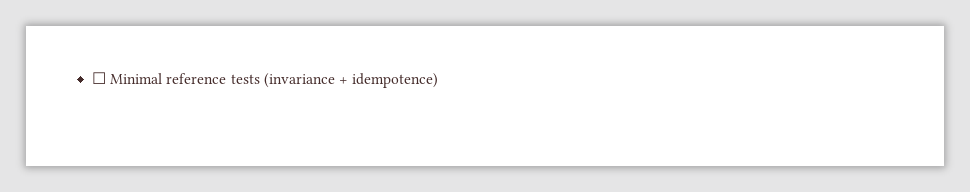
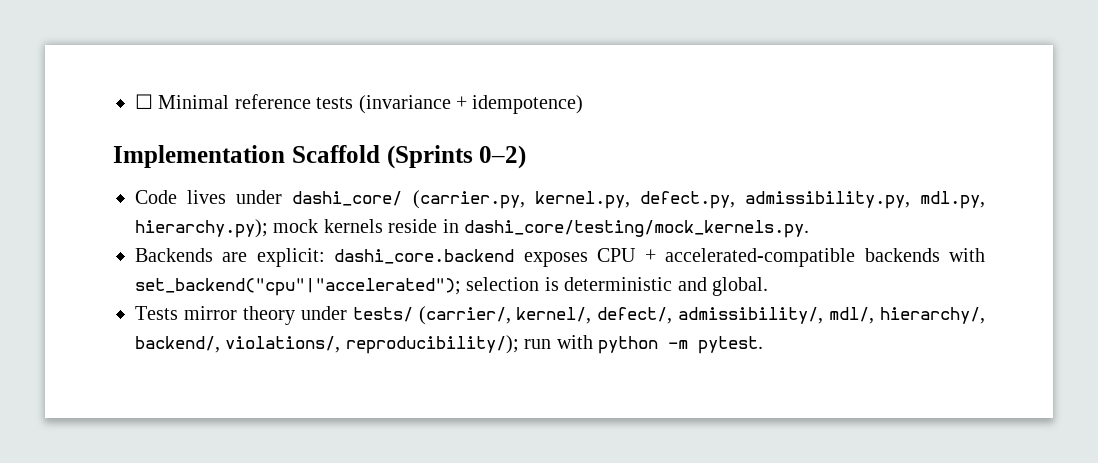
+ Implementation Scaffold (Sprints 0–2)
+ Code lives under dashi_core/ (carrier.py, kernel.py, defect.py, admissibility.py, mdl.py, hierarchy.py); mock kernels reside in dashi_core/testing/mock_kernels.py.
+ Backends are explicit: dashi_core.backend exposes CPU + accelerated-compatible backends with set_backend("cpu"|"accelerated"); selection is deterministic and global.
+ Tests mirror theory under tests/ (carrier/, kernel/, defect/, admissibility/, mdl/, hierarchy/, backend/, violations/, reproducibility/); run with python -m pytest.

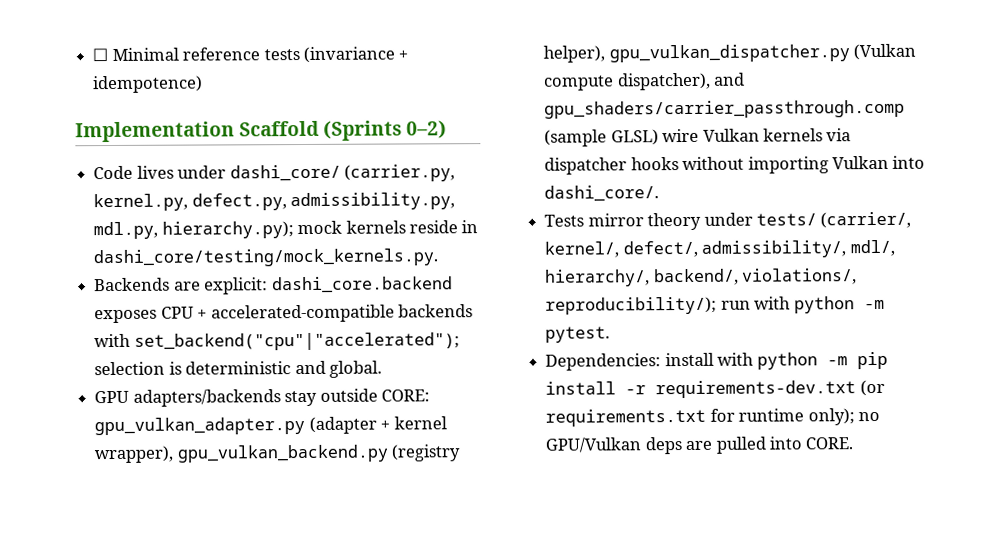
+ GPU adapters/backends stay outside CORE: gpu_vulkan_adapter.py (adapter + kernel wrapper), gpu_vulkan_backend.py (registry helper), gpu_vulkan_dispatcher.py (Vulkan compute dispatcher), and gpu_shaders/carrier_passthrough.comp (sample GLSL) wire Vulkan kernels via dispatcher hooks without importing Vulkan into dashi_core/.
+ Dependencies: install with python -m pip install -r requirements-dev.txt (or requirements.txt for runtime only); no GPU/Vulkan deps are pulled into CORE.

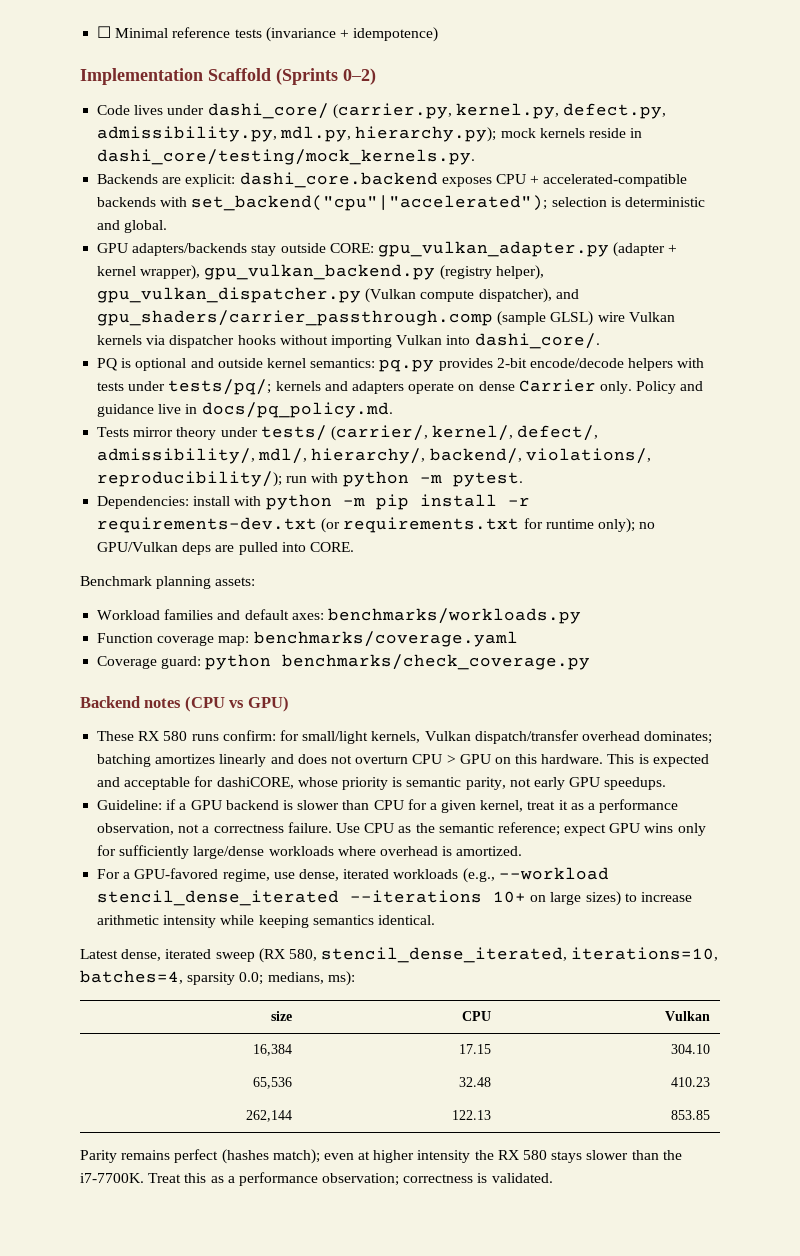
+ PQ is optional and outside kernel semantics: pq.py provides 2-bit encode/decode helpers with tests under tests/pq/; kernels and adapters operate on dense Carrier only. Policy and guidance live in docs/pq_policy.md.
+ Benchmark planning assets:
+ Workload families and default axes: benchmarks/workloads.py
+ Function coverage map: benchmarks/coverage.yaml
+ Coverage guard: python benchmarks/check_coverage.py
+ Backend notes (CPU vs GPU)
+ These RX 580 runs confirm: for small/light kernels, Vulkan dispatch/transfer overhead dominates; batching amortizes linearly and does not overturn CPU > GPU on this hardware. This is expected and acceptable for dashiCORE, whose priority is semantic parity, not early GPU speedups.
+ Guideline: if a GPU backend is slower than CPU for a given kernel, treat it as a performance observation, not a correctness failure. Use CPU as the semantic reference; expect GPU wins only for sufficiently large/dense workloads where overhead is amortized.
+ For a GPU-favored regime, use dense, iterated workloads (e.g., --workload stencil_dense_iterated --iterations 10+ on large sizes) to increase arithmetic intensity while keeping semantics identical.
+ Latest dense, iterated sweep (RX 580, stencil_dense_iterated, iterations=10, batches=4, sparsity 0.0; medians, ms):
+ size | CPU | Vulkan
+ 16,384 | 17.15 | 304.10
+ 65,536 | 32.48 | 410.23
+ 262,144 | 122.13 | 853.85
+ Parity remains perfect (hashes match); even at higher intensity the RX 580 stays slower than the i7-7700K. Treat this as a performance observation; correctness is validated.

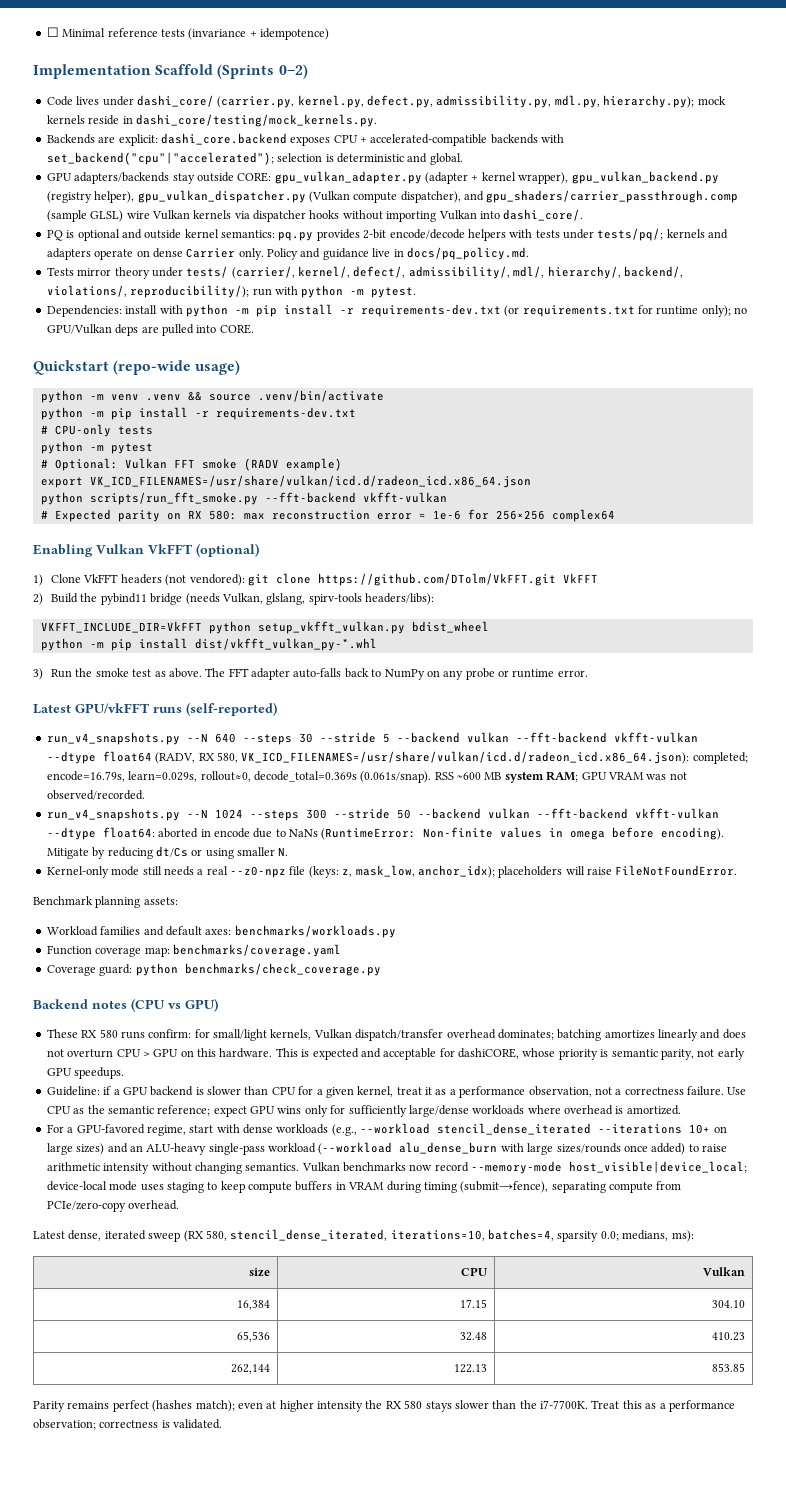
+ Quickstart (repo-wide usage)
+ python -m venv .venv && source .venv/bin/activate
+ python -m pip install -r requirements-dev.txt
+ # CPU-only tests
+ python -m pytest
+ # Optional: Vulkan FFT smoke (RADV example)
+ export VK_ICD_FILENAMES=/usr/share/vulkan/icd.d/radeon_icd.x86_64.json
+ python scripts/run_fft_smoke.py --fft-backend vkfft-vulkan
+ # Expected parity on RX 580: max reconstruction error ≈ 1e-6 for 256×256 complex64
+ Enabling Vulkan VkFFT (optional)
+ 1) Clone VkFFT headers (not vendored): git clone https://github.com/DTolm/VkFFT.git VkFFT
+ 2) Build the pybind11 bridge (needs Vulkan, glslang, spirv-tools headers/libs):
+ VKFFT_INCLUDE_DIR=VkFFT python setup_vkfft_vulkan.py bdist_wheel
+ python -m pip install dist/vkfft_vulkan_py-*.whl
+ 3) Run the smoke test as above. The FFT adapter auto-falls back to NumPy on any probe or runtime error.
+ Latest GPU/vkFFT runs (self-reported)
+ run_v4_snapshots.py --N 640 --steps 30 --stride 5 --backend vulkan --fft-backend vkfft-vulkan --dtype float64 (RADV, RX 580, VK_ICD_FILENAMES=/usr/share/vulkan/icd.d/radeon_icd.x86_64.json): completed; encode=16.79s, learn=0.029s, rollout≈0, decode_total=0.369s (0.061s/snap). RSS ~600 MB system RAM; GPU VRAM was not observed/recorded.
+ run_v4_snapshots.py --N 1024 --steps 300 --stride 50 --backend vulkan --fft-backend vkfft-vulkan --dtype float64: aborted in encode due to NaNs (RuntimeError: Non-finite values in omega before encoding). Mitigate by reducing dt/Cs or using smaller N.
+ Kernel-only mode still needs a real --z0-npz file (keys: z, mask_low, anchor_idx); placeholders will raise FileNotFoundError.
- For a GPU-favored regime, use dense, iterated workloads (e.g., --workload stencil_dense_iterated --iterations 10+ on large sizes) to increase arithmetic intensity while keeping semantics identical.
+ For a GPU-favored regime, start with dense workloads (e.g., --workload stencil_dense_iterated --iterations 10+ on large sizes) and an ALU-heavy single-pass workload (--workload alu_dense_burn with large sizes/rounds once added) to raise arithmetic intensity without changing semantics. Vulkan benchmarks now record --memory-mode host_visible|device_local; device-local mode uses staging to keep compute buffers in VRAM during timing (submit→fence), separating compute from PCIe/zero-copy overhead.

